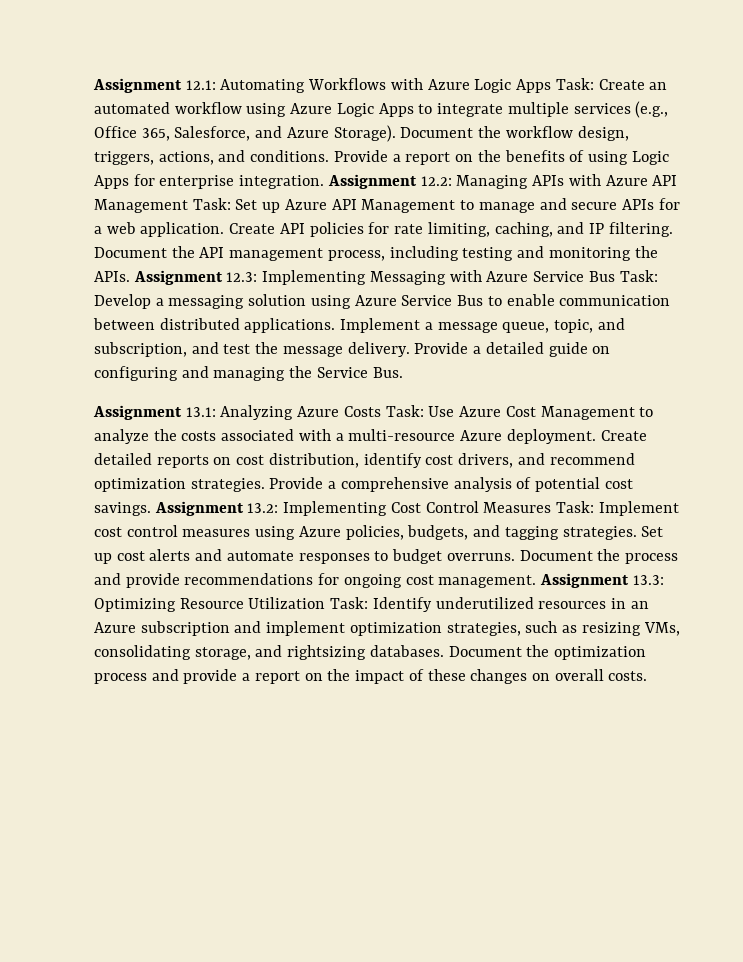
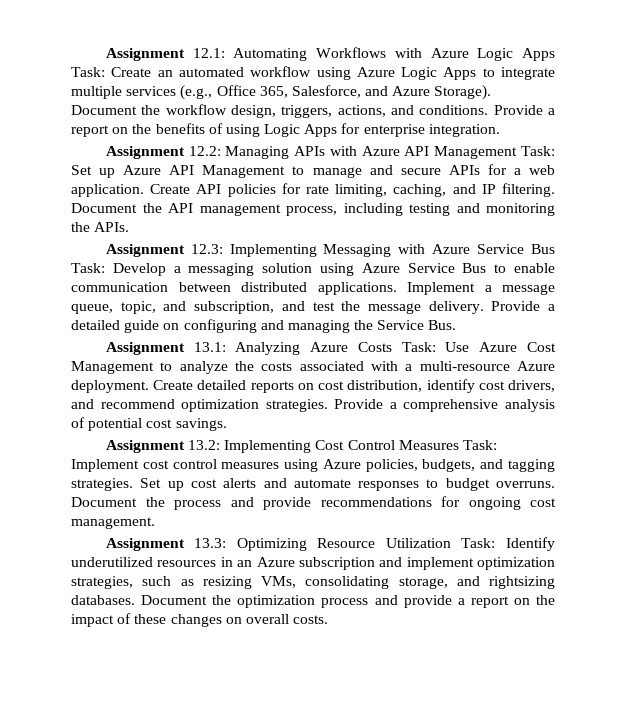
- Provide a report on the benefits of using Logic Apps for enterprise integration. Assignment 12.2: Managing APIs with Azure API Management Task: Set up Azure API Management to manage and secure APIs for a web application.
+ Provide a report on the benefits of using Logic Apps for enterprise integration.
+ Assignment 12.2: Managing APIs with Azure API Management Task: Set up Azure API Management to manage and secure APIs for a web application.
- Document the API management process, including testing and monitoring the APIs. Assignment 12.3: Implementing Messaging with Azure Service Bus Task: Develop a messaging solution using Azure Service Bus to enable communication between distributed applications.
+ Document the API management process, including testing and monitoring the APIs.
+ Assignment 12.3: Implementing Messaging with Azure Service Bus Task: Develop a messaging solution using Azure Service Bus to enable communication between distributed applications.
- Provide a comprehensive analysis of potential cost savings. Assignment 13.2: Implementing Cost Control Measures Task: Implement cost control measures using Azure policies, budgets, and tagging strategies.
+ Provide a comprehensive analysis of potential cost savings.
+ Assignment 13.2: Implementing Cost Control Measures Task: Implement cost control measures using Azure policies, budgets, and tagging strategies.
- Document the process and provide recommendations for ongoing cost management. Assignment 13.3: Optimizing Resource Utilization Task: Identify underutilized resources in an Azure subscription and implement optimization strategies, such as resizing VMs, consolidating storage, and rightsizing databases.
+ Document the process and provide recommendations for ongoing cost management.
+ Assignment 13.3: Optimizing Resource Utilization Task: Identify underutilized resources in an Azure subscription and implement optimization strategies, such as resizing VMs, consolidating storage, and rightsizing databases.

